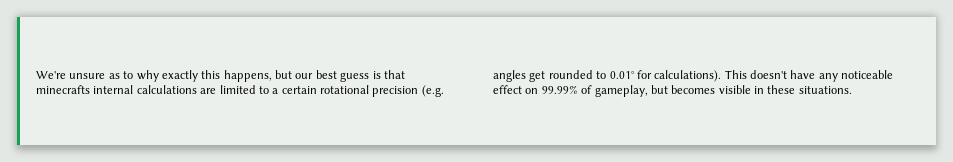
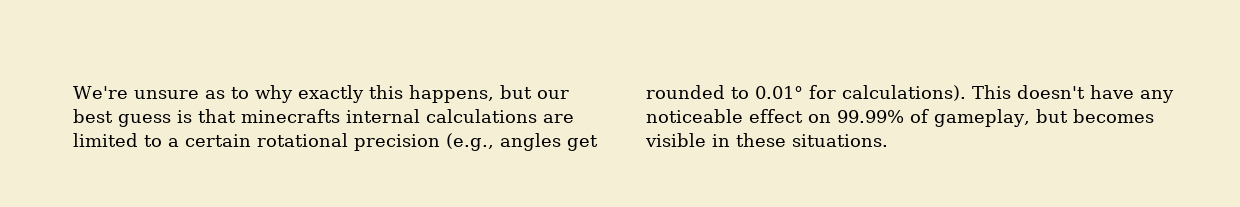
- We're unsure as to why exactly this happens, but our best guess is that minecrafts internal calculations are limited to a certain rotational precision (e.g. angles get rounded to 0.01° for calculations).
+ We're unsure as to why exactly this happens, but our best guess is that minecrafts internal calculations are limited to a certain rotational precision (e.g., angles get rounded to 0.01° for calculations).

